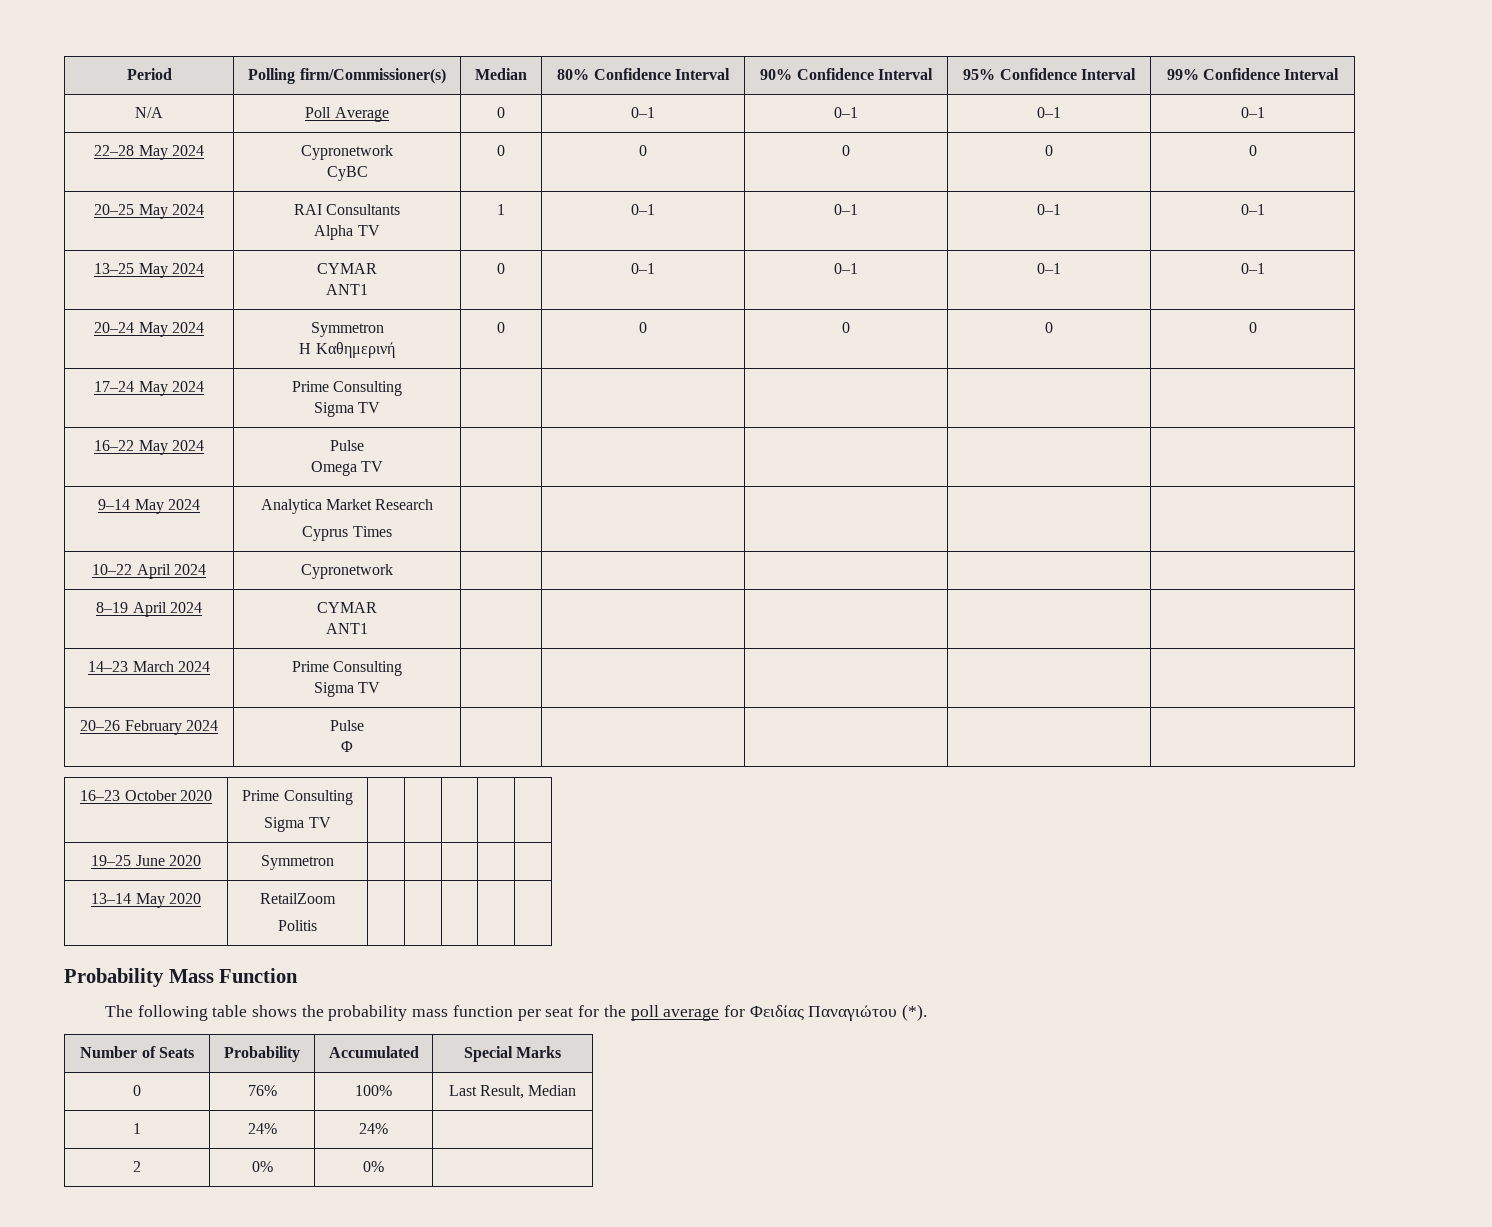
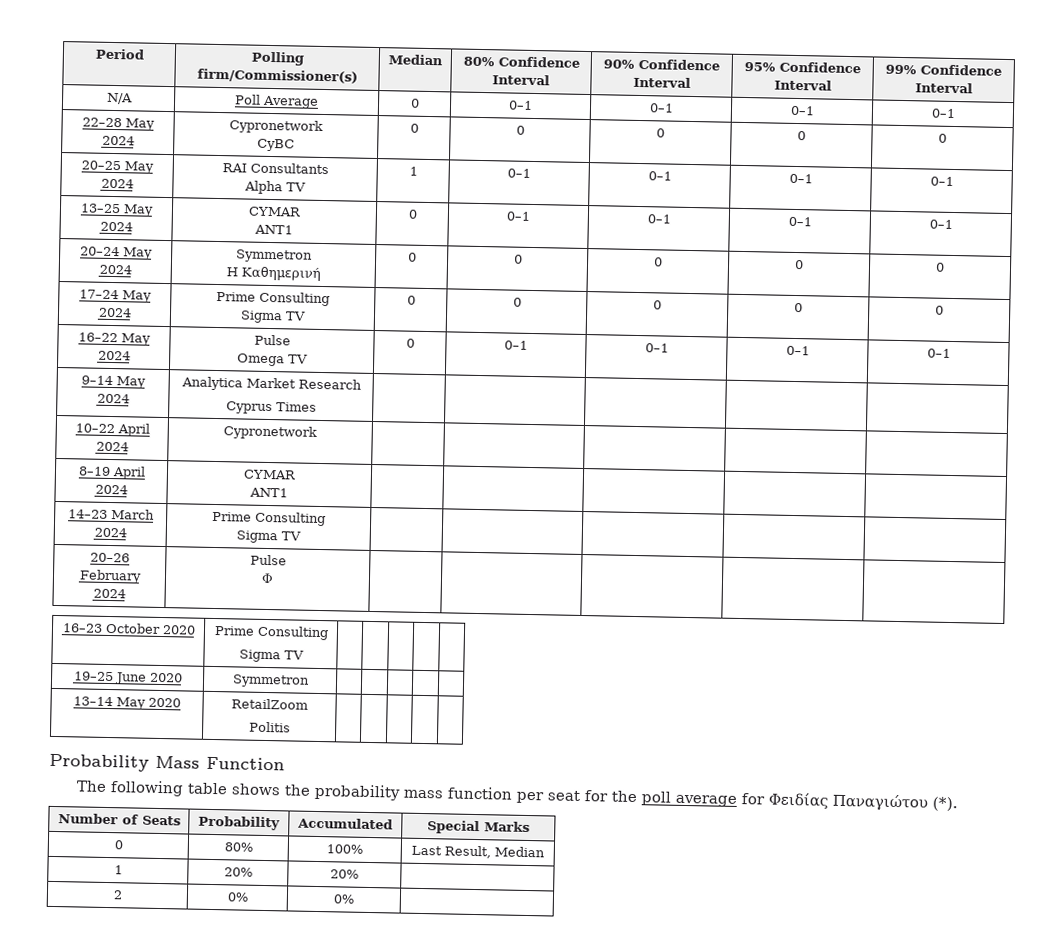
  17–24 May 2024 | Prime Consulting
- Sigma TV | | | | |
+ Sigma TV | 0 | 0 | 0 | 0 | 0
  16–22 May 2024 | Pulse
- Omega TV | | | | |
+ Omega TV | 0 | 0–1 | 0–1 | 0–1 | 0–1
- 0 | 76% | 100% | Last Result, Median
+ 0 | 80% | 100% | Last Result, Median
- 1 | 24% | 24% |
+ 1 | 20% | 20% |

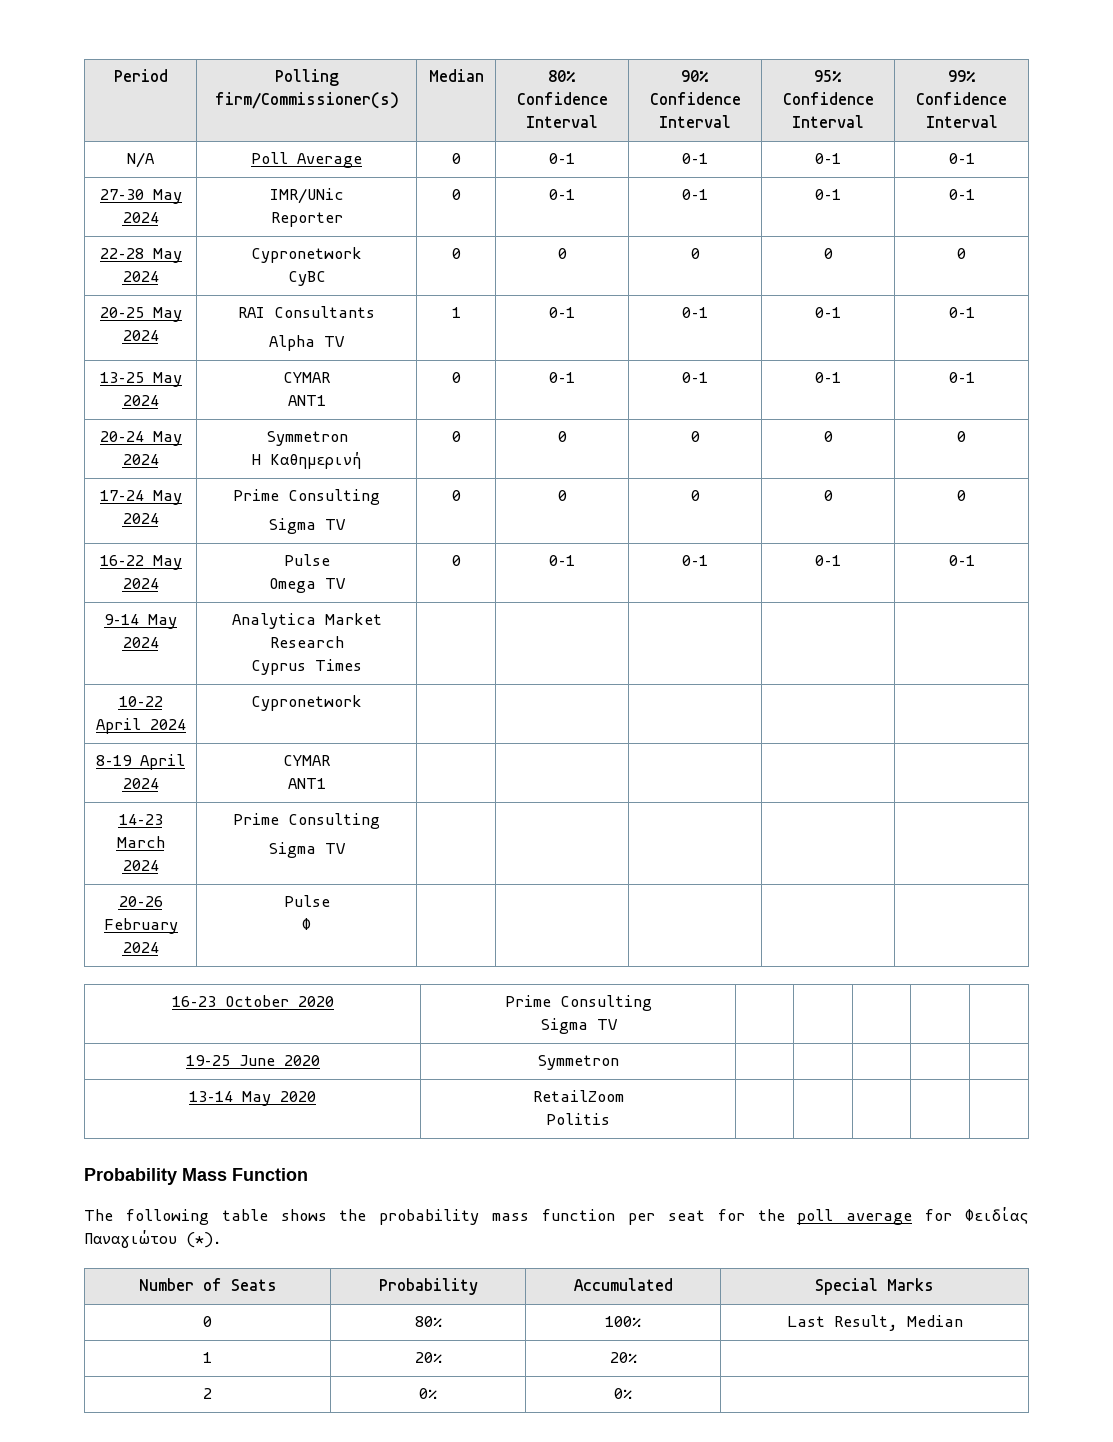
+ 27–30 May 2024 | IMR/UNic
+ Reporter | 0 | 0–1 | 0–1 | 0–1 | 0–1

